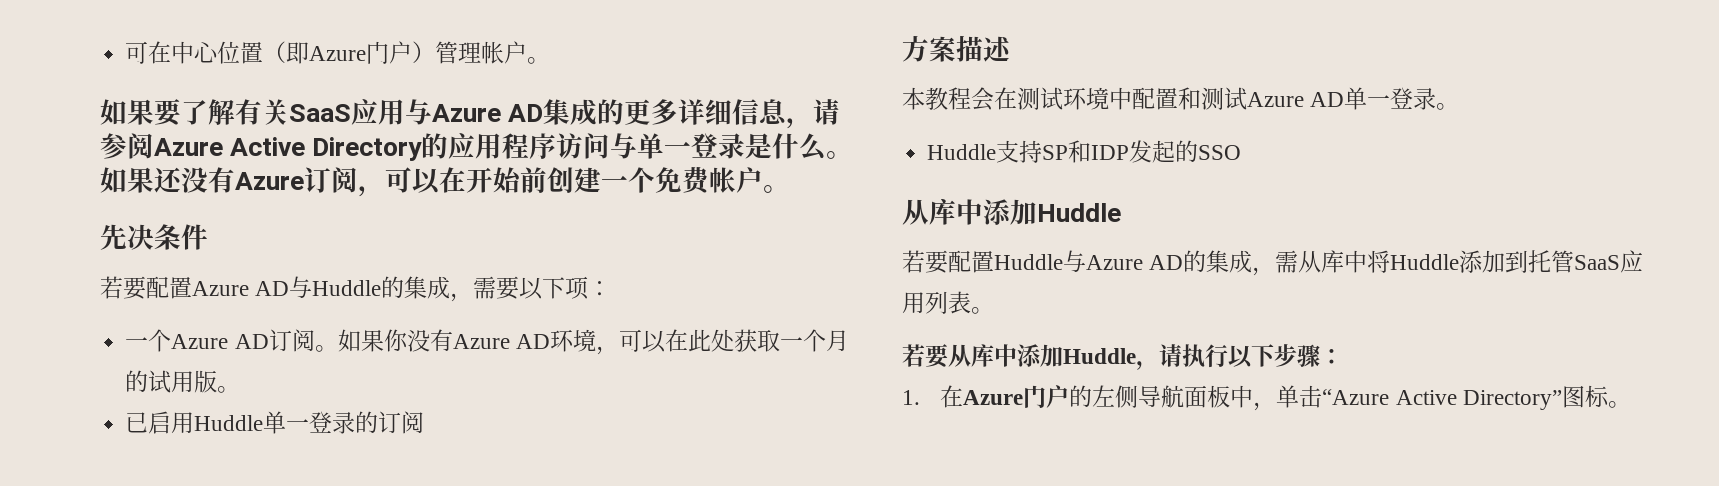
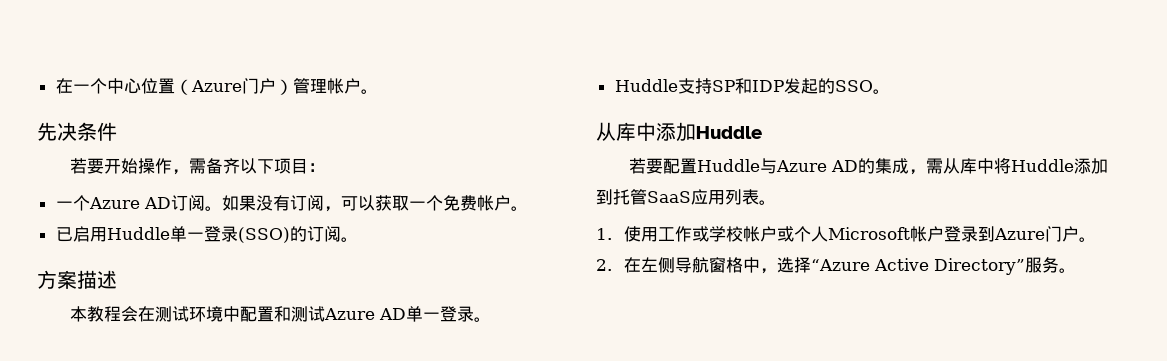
- 可在中心位置（即Azure门户）管理帐户。
+ 在一个中心位置（Azure门户）管理帐户。
- 如果要了解有关SaaS应用与Azure AD集成的更多详细信息，请参阅Azure Active Directory的应用程序访问与单一登录是什么。如果还没有Azure订阅，可以在开始前创建一个免费帐户。
  先决条件
- 若要配置Azure AD与Huddle的集成，需要以下项：
+ 若要开始操作，需备齐以下项目：
- 如果你没有Azure AD环境，可以在此处获取一个月的试用版。
+ 如果没有订阅，可以获取一个免费帐户。
- 已启用Huddle单一登录的订阅
+ 已启用Huddle单一登录(SSO)的订阅。
- Huddle支持SP和IDP发起的SSO
+ Huddle支持SP和IDP发起的SSO。
- 若要从库中添加Huddle，请执行以下步骤：
- 1.在Azure门户的左侧导航面板中，单击“Azure Active Directory”图标。
+ 1.使用工作或学校帐户或个人Microsoft帐户登录到Azure门户。
+ 2.在左侧导航窗格中，选择“Azure Active Directory”服务。

